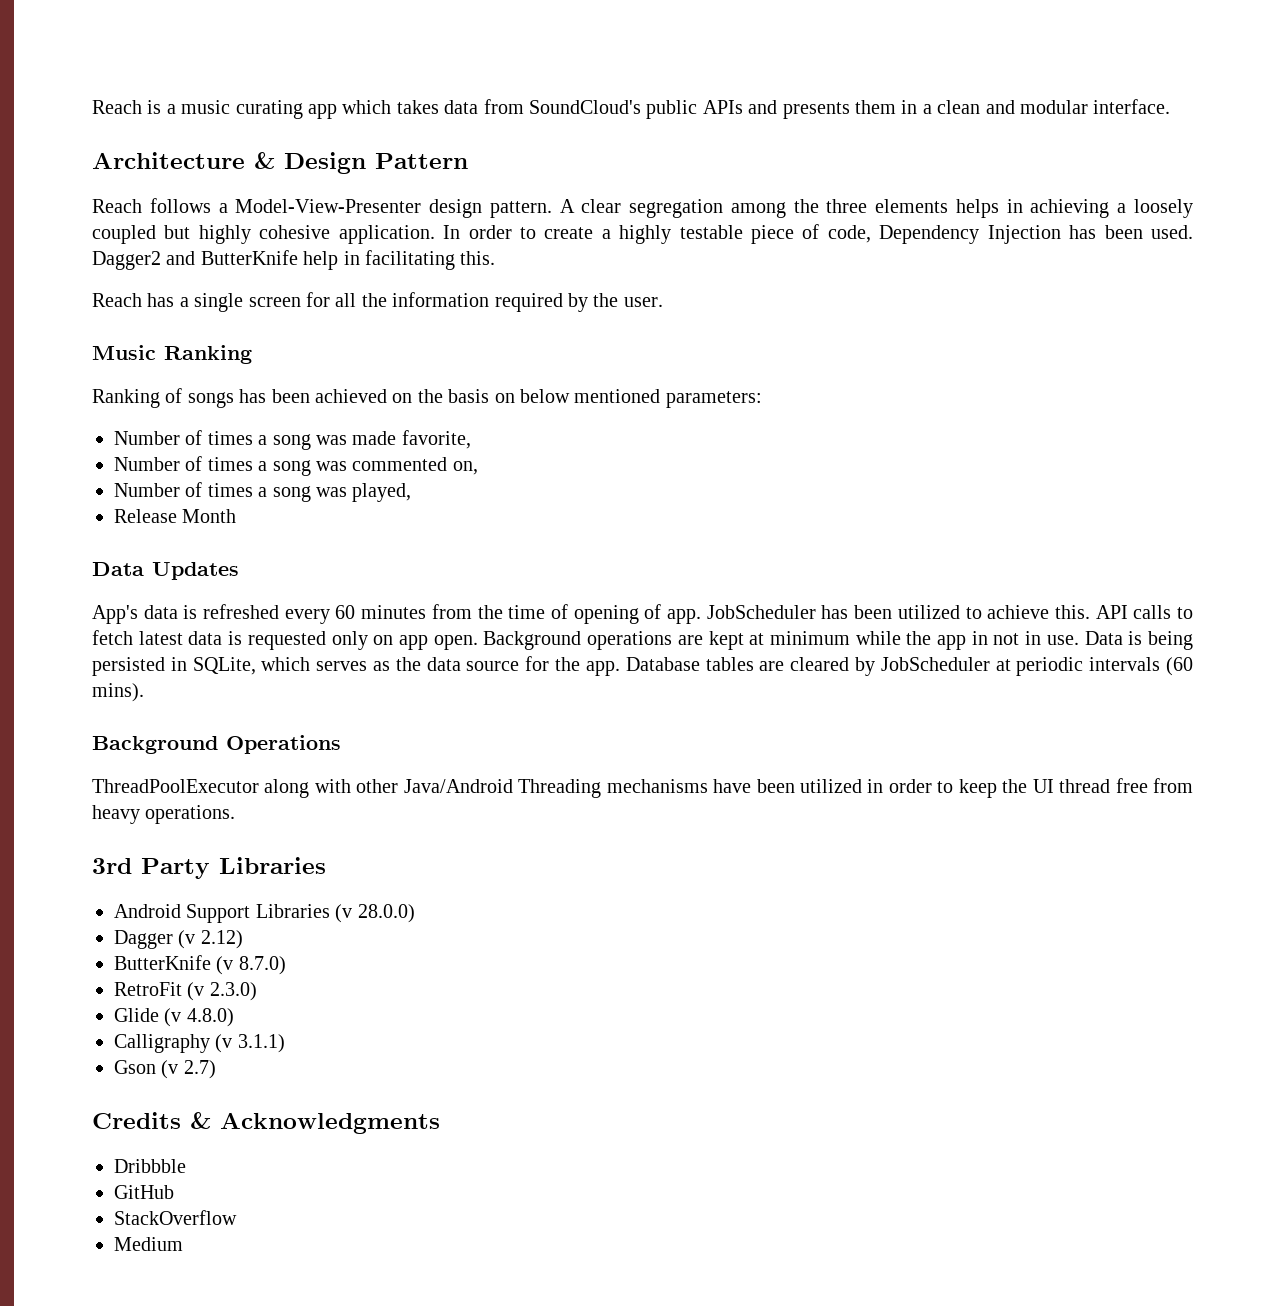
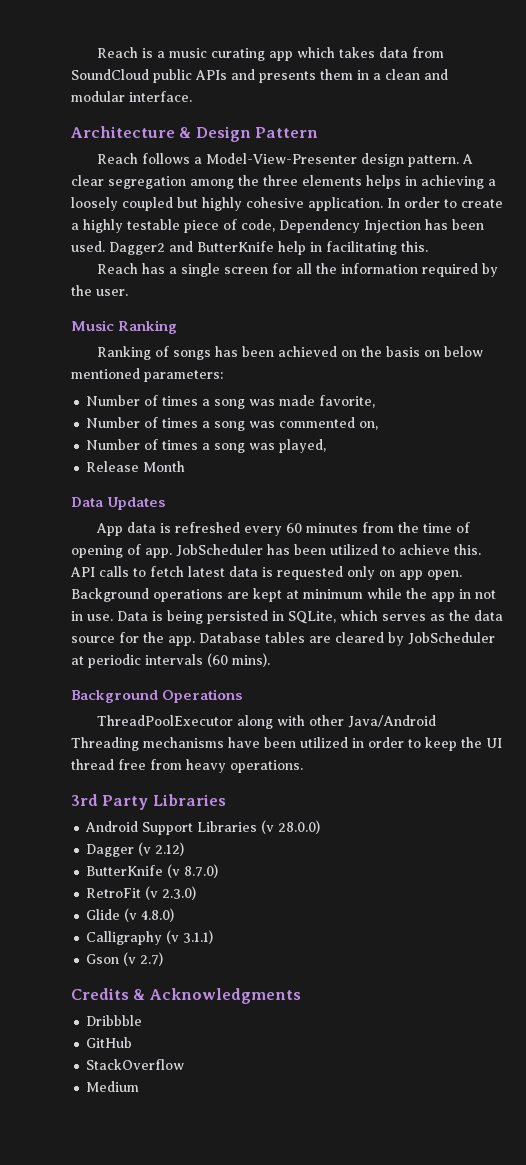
- Reach is a music curating app which takes data from SoundCloud's public APIs and presents them in a clean and modular interface.
+ Reach is a music curating app which takes data from SoundCloud public APIs and presents them in a clean and modular interface.
- App's data is refreshed every 60 minutes from the time of opening of app.
+ App data is refreshed every 60 minutes from the time of opening of app.

